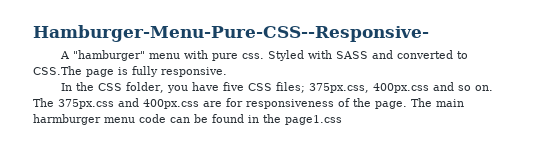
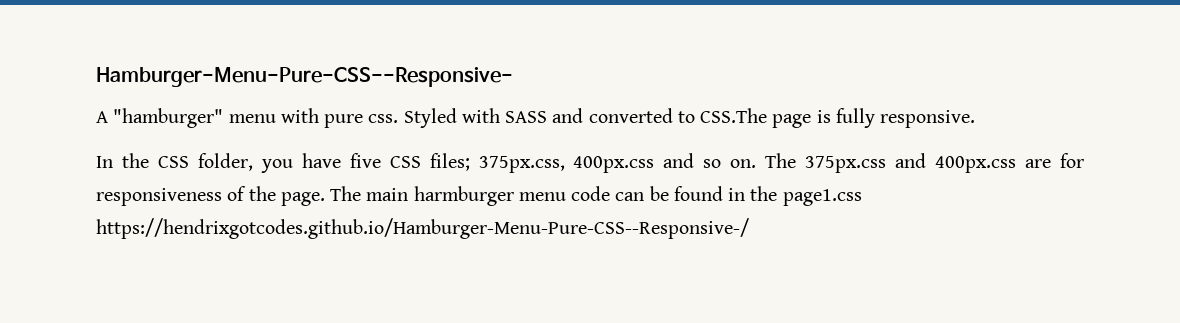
- The main harmburger menu code can be found in the page1.css
+ The main harmburger menu code can be found in the page1.css https://hendrixgotcodes.github.io/Hamburger-Menu-Pure-CSS--Responsive-/

